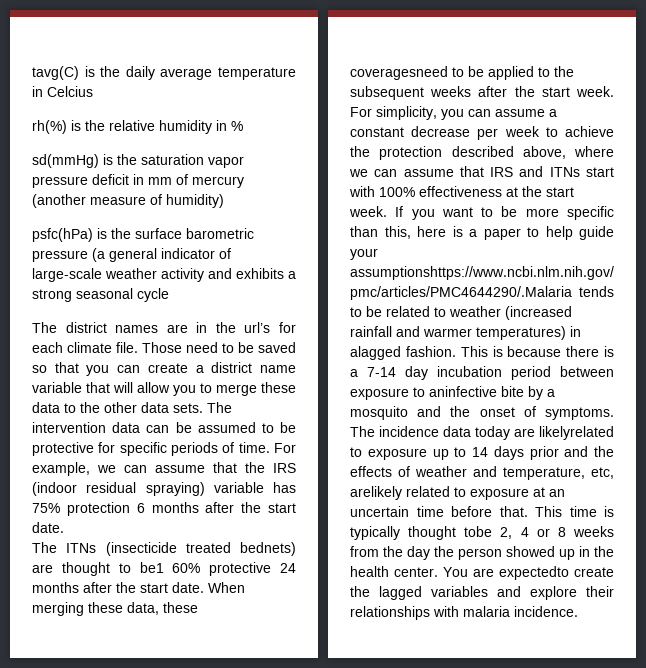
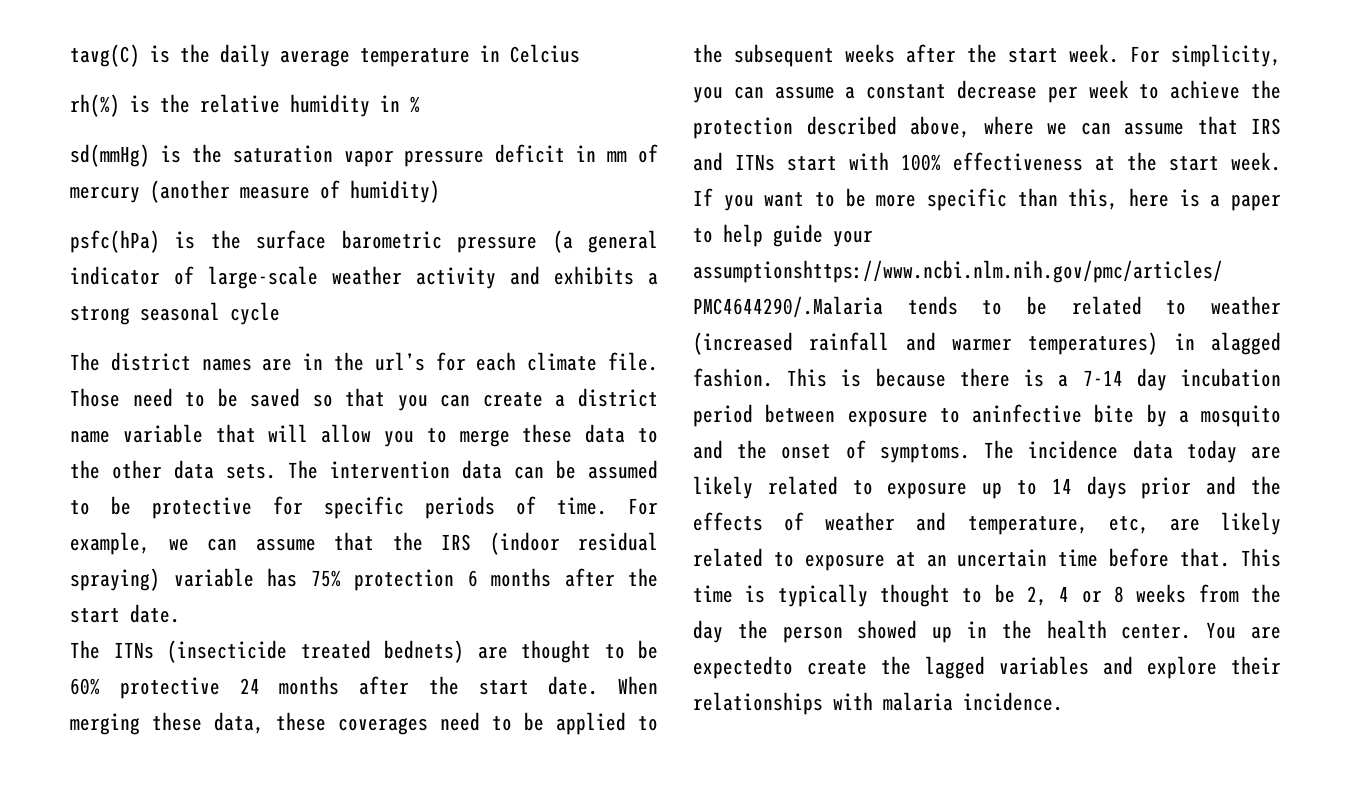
- The ITNs (insecticide treated bednets) are thought to be1 60% protective 24 months after the start date.
+ The ITNs (insecticide treated bednets) are thought to be 60% protective 24 months after the start date.
- When merging these data, these coveragesneed to be applied to the subsequent weeks after the start week.
+ When merging these data, these coverages need to be applied to the subsequent weeks after the start week.
- The incidence data today are likelyrelated to exposure up to 14 days prior and the effects of weather and temperature, etc, arelikely related to exposure at an uncertain time before that.
+ The incidence data today are likely related to exposure up to 14 days prior and the effects of weather and temperature, etc, are likely related to exposure at an uncertain time before that.
- This time is typically thought tobe 2, 4 or 8 weeks from the day the person showed up in the health center.
+ This time is typically thought to be 2, 4 or 8 weeks from the day the person showed up in the health center.

